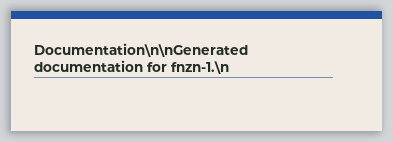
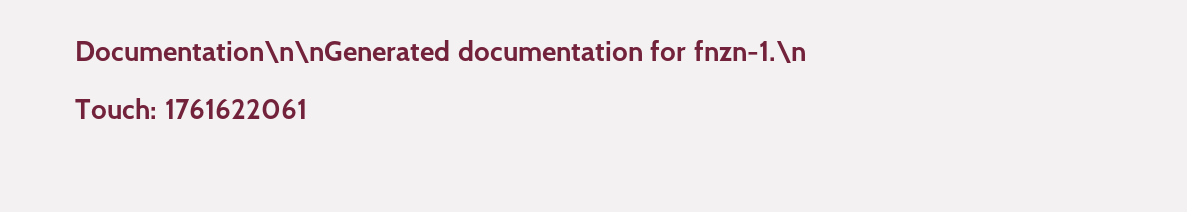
+ Touch: 1761622061

